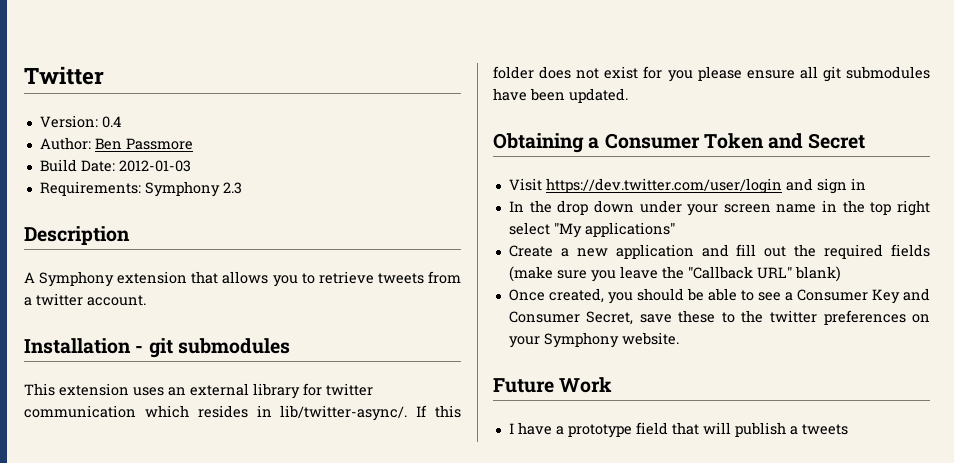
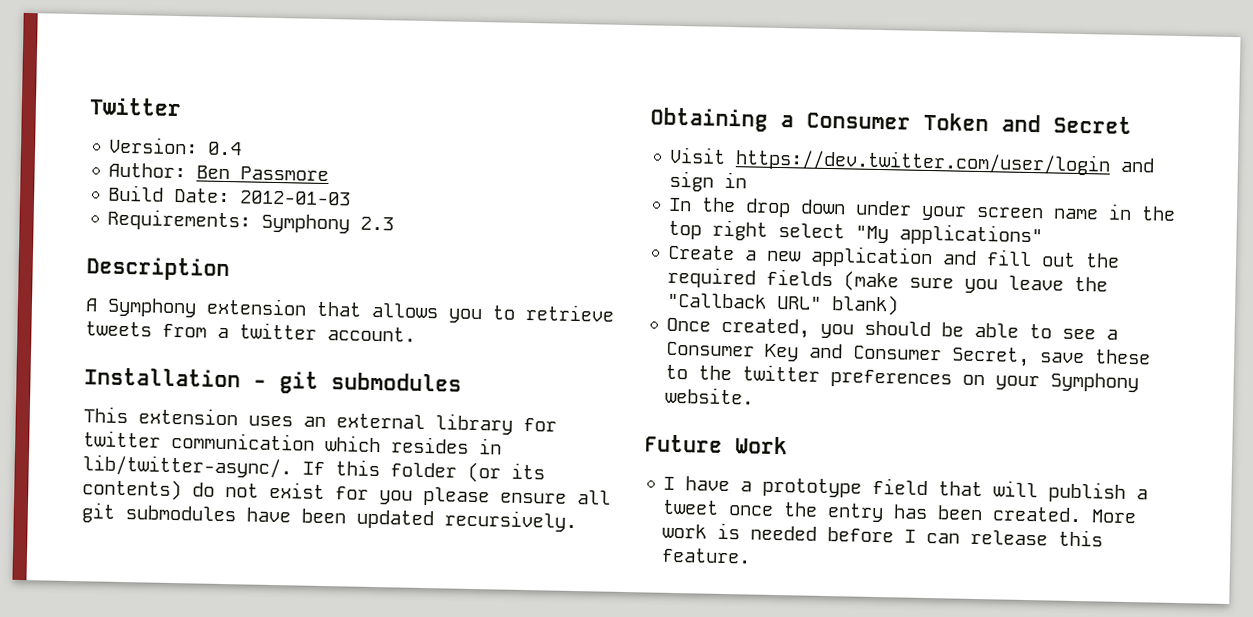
- If this folder does not exist for you please ensure all git submodules have been updated.
+ If this folder (or its contents) do not exist for you please ensure all git submodules have been updated recursively.
- I have a prototype field that will publish a tweets
+ I have a prototype field that will publish a tweet once the entry has been created. More work is needed before I can release this feature.

